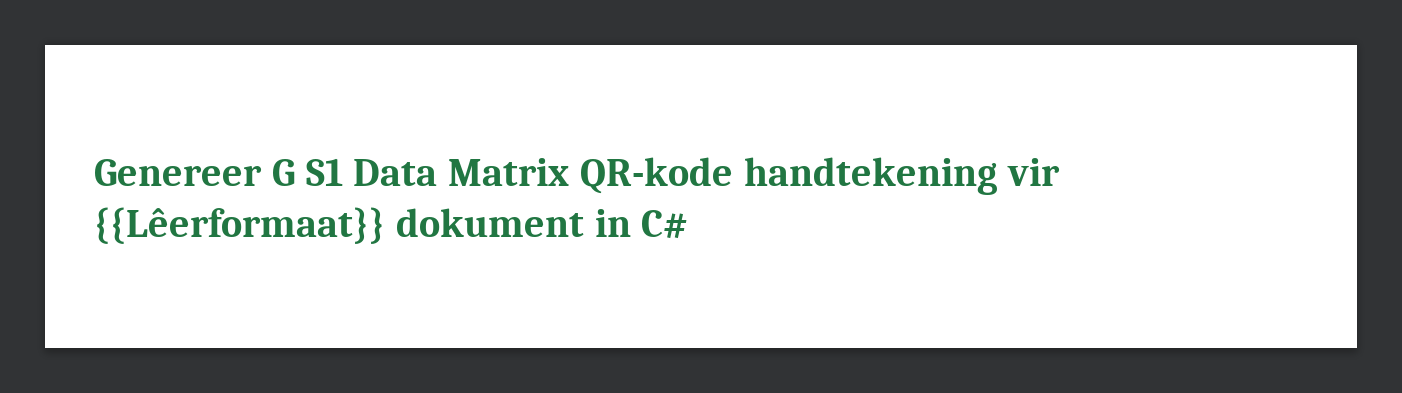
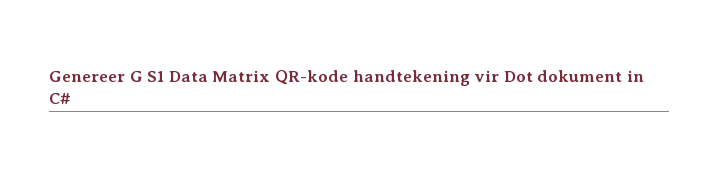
- Genereer G S1 Data Matrix QR-kode handtekening vir {{Lêerformaat}} dokument in C#
+ Genereer G S1 Data Matrix QR-kode handtekening vir Dot dokument in C#

